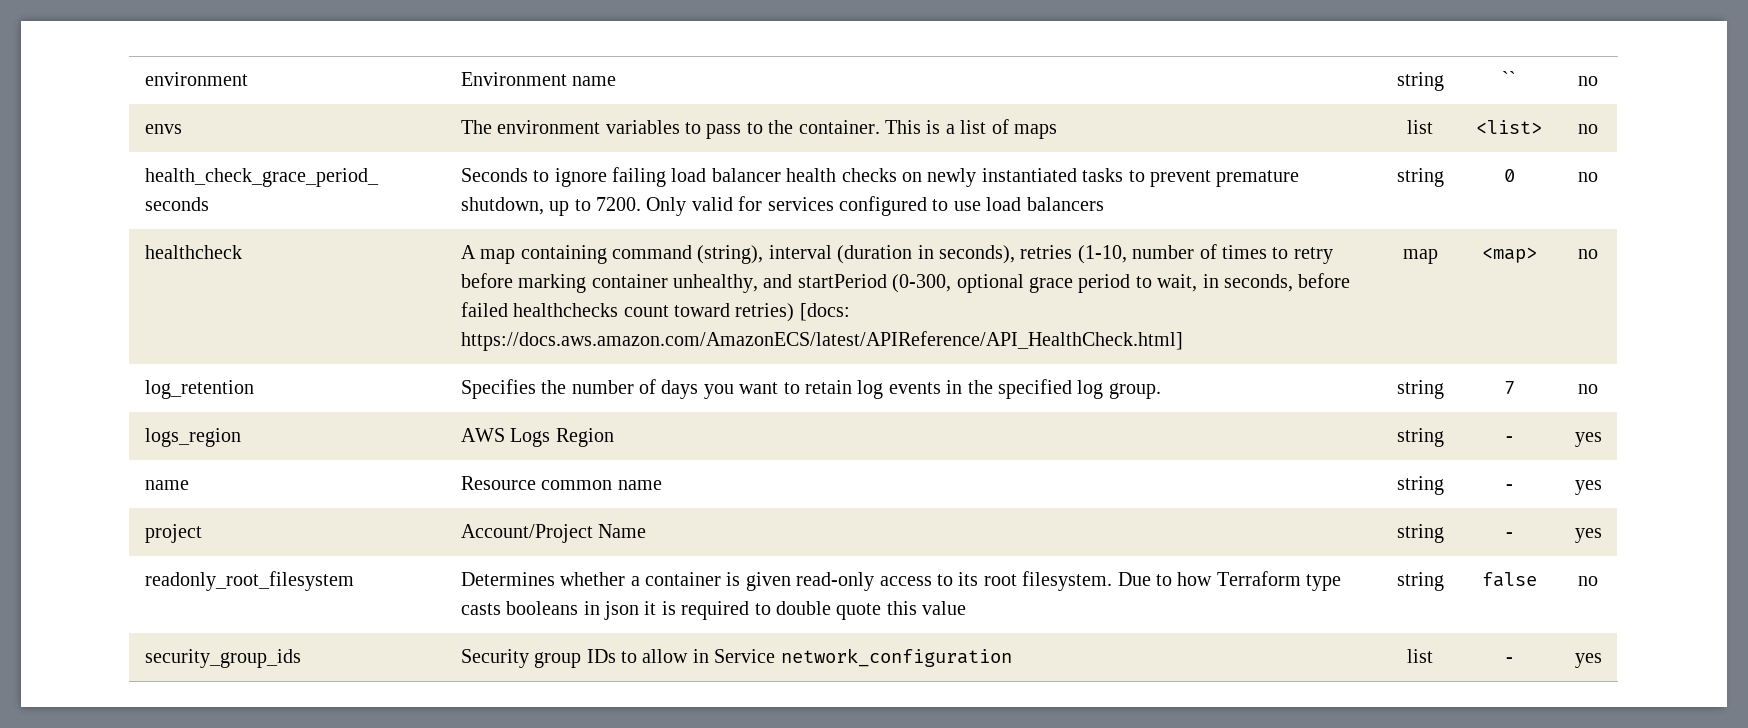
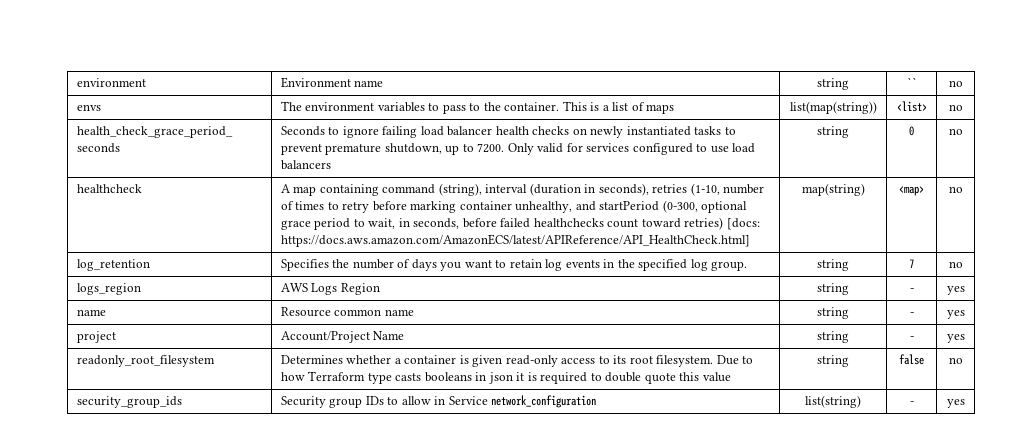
- envs | The environment variables to pass to the container. This is a list of maps | list | <list> | no
+ envs | The environment variables to pass to the container. This is a list of maps | list(map(string)) | <list> | no
- A map containing command (string), interval (duration in seconds), retries (1-10, number of times to retry before marking container unhealthy, and startPeriod (0-300, optional grace period to wait, in seconds, before failed healthchecks count toward retries) [docs: https://docs.aws.amazon.com/AmazonECS/latest/APIReference/API_HealthCheck.html] | map
+ A map containing command (string), interval (duration in seconds), retries (1-10, number of times to retry before marking container unhealthy, and startPeriod (0-300, optional grace period to wait, in seconds, before failed healthchecks count toward retries) [docs: https://docs.aws.amazon.com/AmazonECS/latest/APIReference/API_HealthCheck.html] | map(string)
- security_group_ids | Security group IDs to allow in Service network_configuration | list | - | yes
+ security_group_ids | Security group IDs to allow in Service network_configuration | list(string) | - | yes

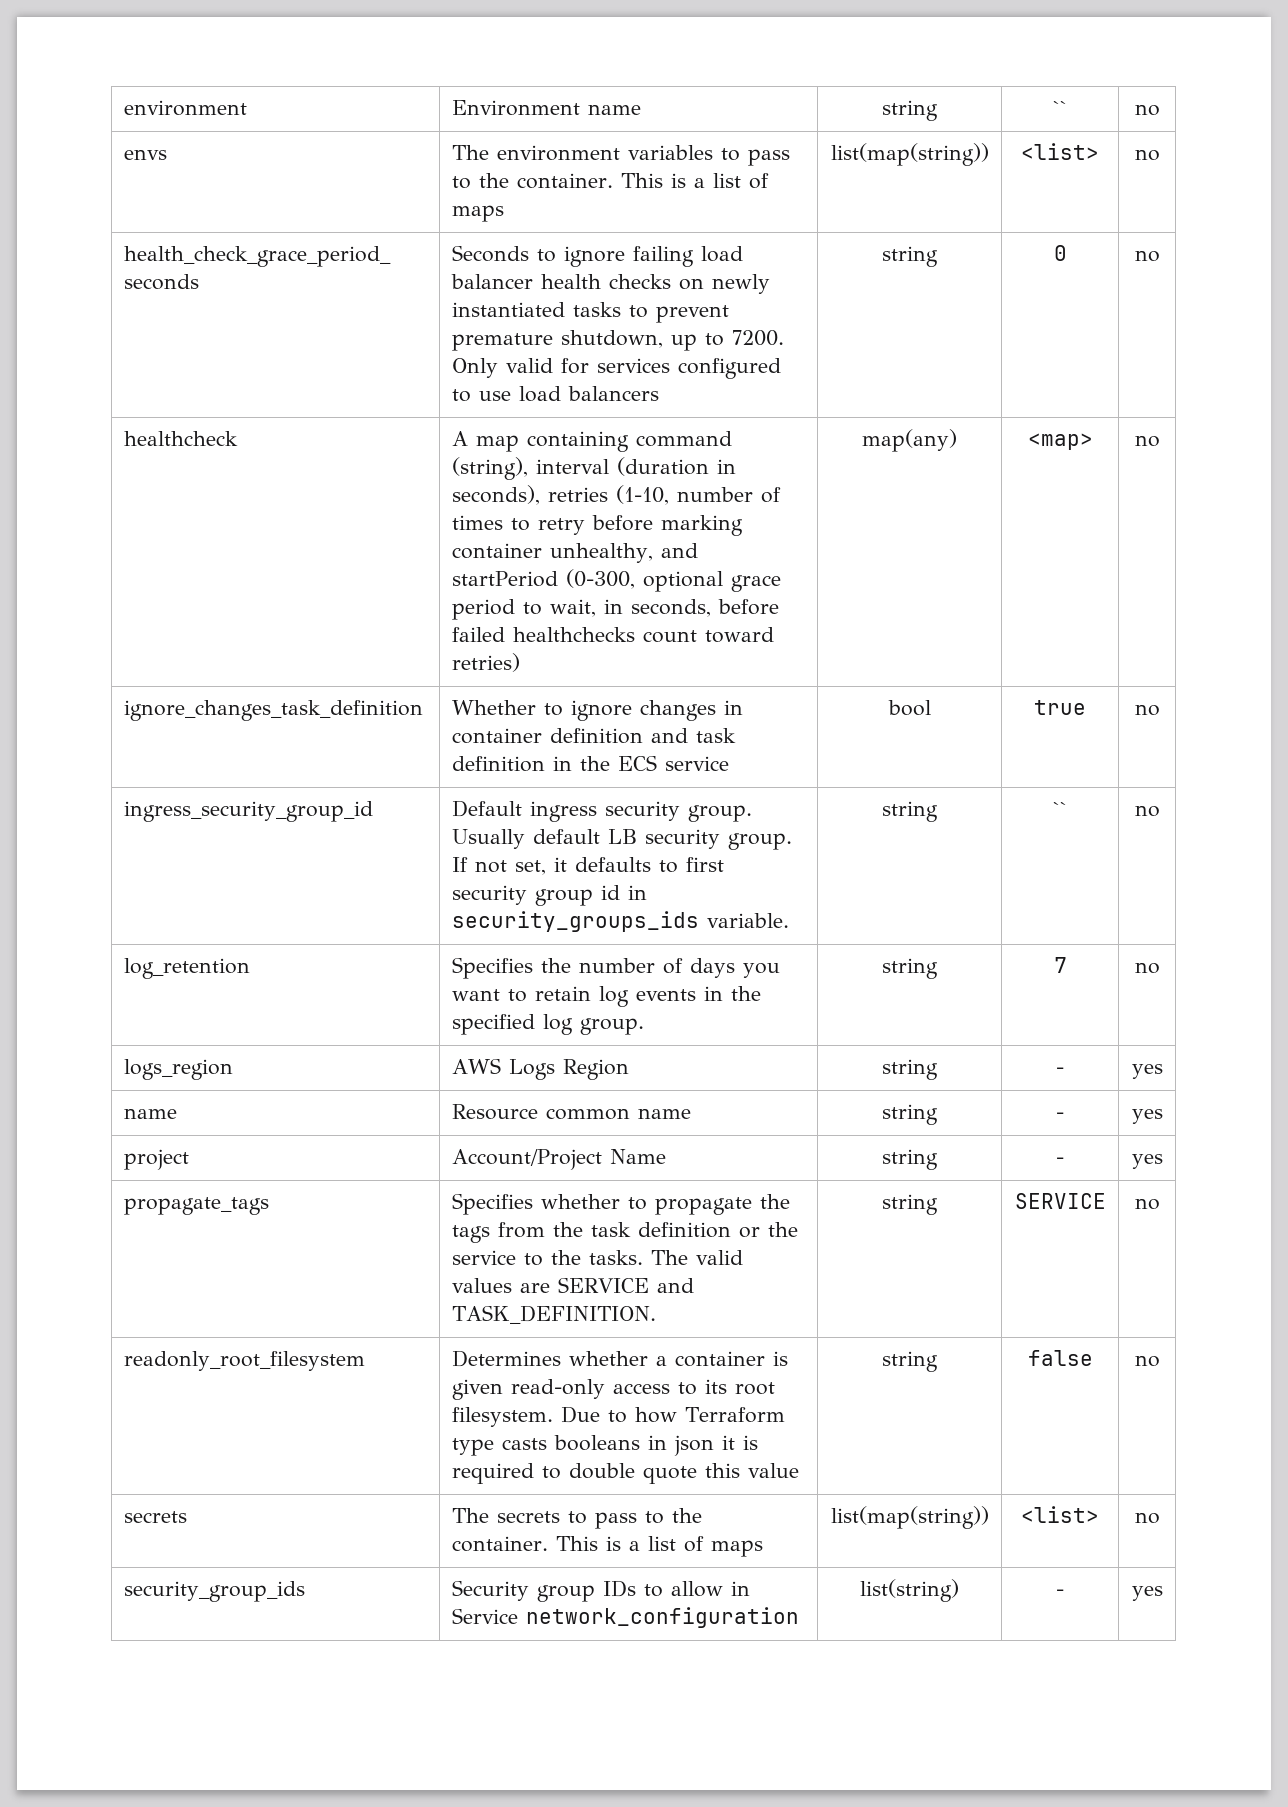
- A map containing command (string), interval (duration in seconds), retries (1-10, number of times to retry before marking container unhealthy, and startPeriod (0-300, optional grace period to wait, in seconds, before failed healthchecks count toward retries) [docs: https://docs.aws.amazon.com/AmazonECS/latest/APIReference/API_HealthCheck.html] | map(string)
+ A map containing command (string), interval (duration in seconds), retries (1-10, number of times to retry before marking container unhealthy, and startPeriod (0-300, optional grace period to wait, in seconds, before failed healthchecks count toward retries) | map(any)
+ ignore_changes_task_definition | Whether to ignore changes in container definition and task definition in the ECS service | bool | true | no
+ ingress_security_group_id | Default ingress security group. Usually default LB security group. If not set, it defaults to first security group id in security_groups_ids variable. | string | `` | no
+ propagate_tags | Specifies whether to propagate the tags from the task definition or the service to the tasks. The valid values are SERVICE and TASK_DEFINITION. | string | SERVICE | no
+ secrets | The secrets to pass to the container. This is a list of maps | list(map(string)) | <list> | no

